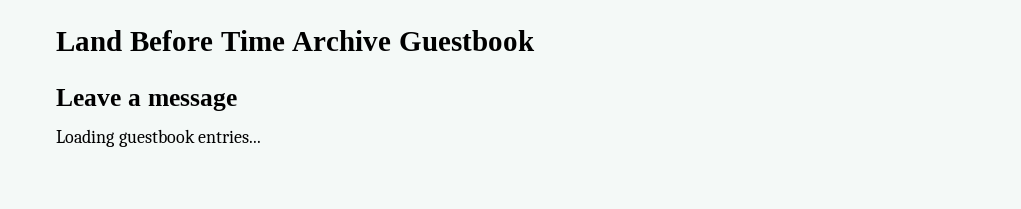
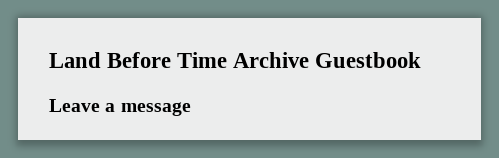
- Loading guestbook entries...

